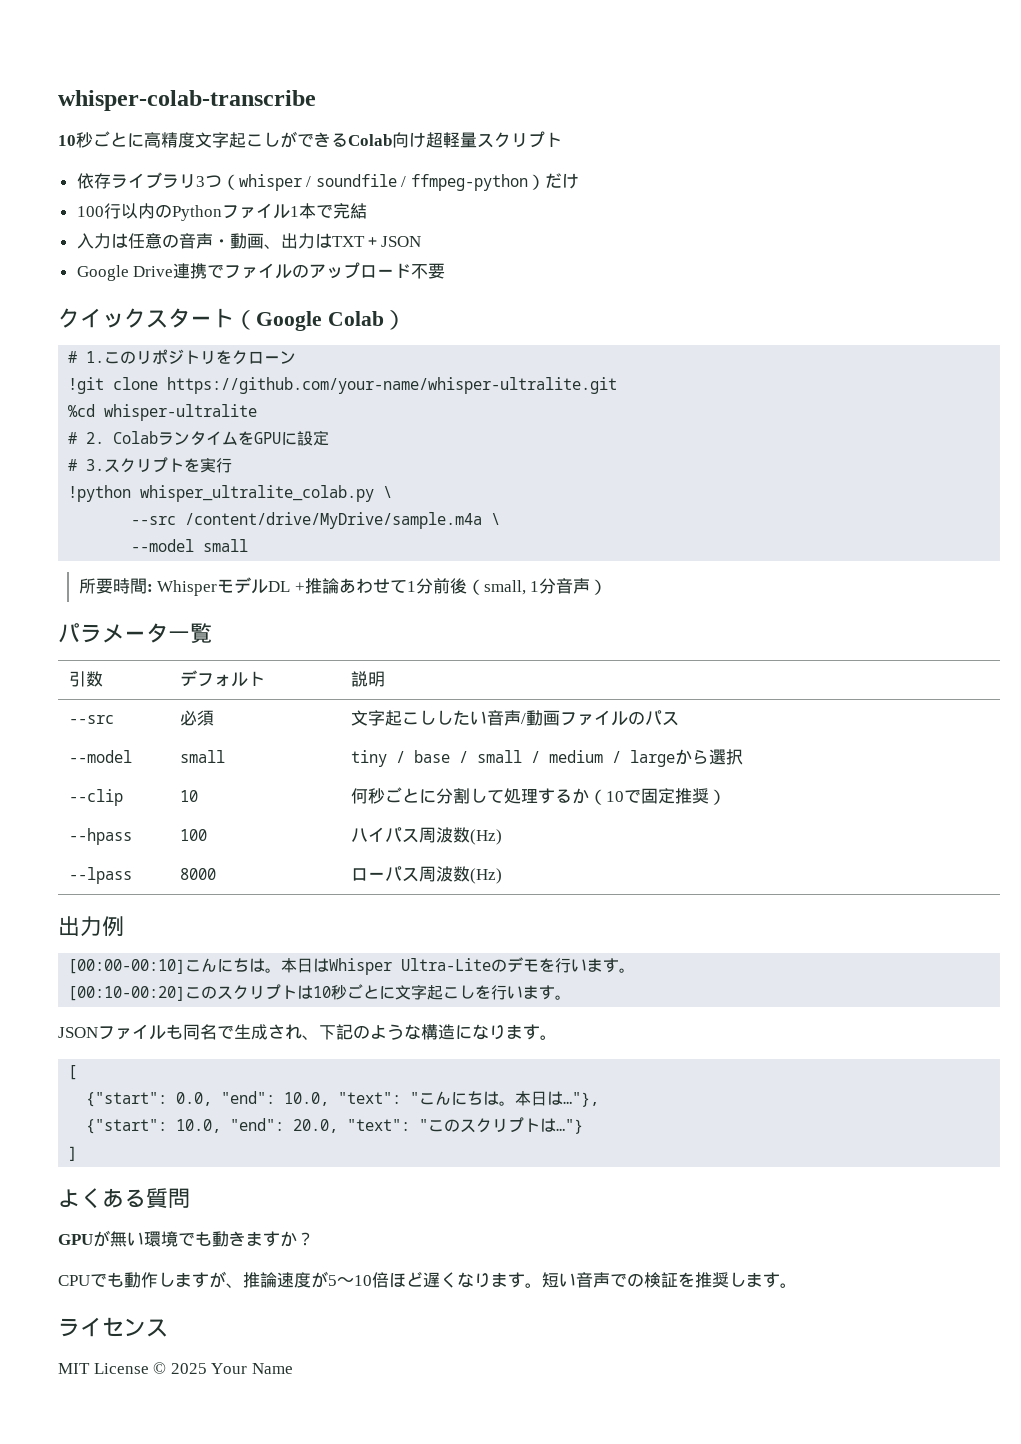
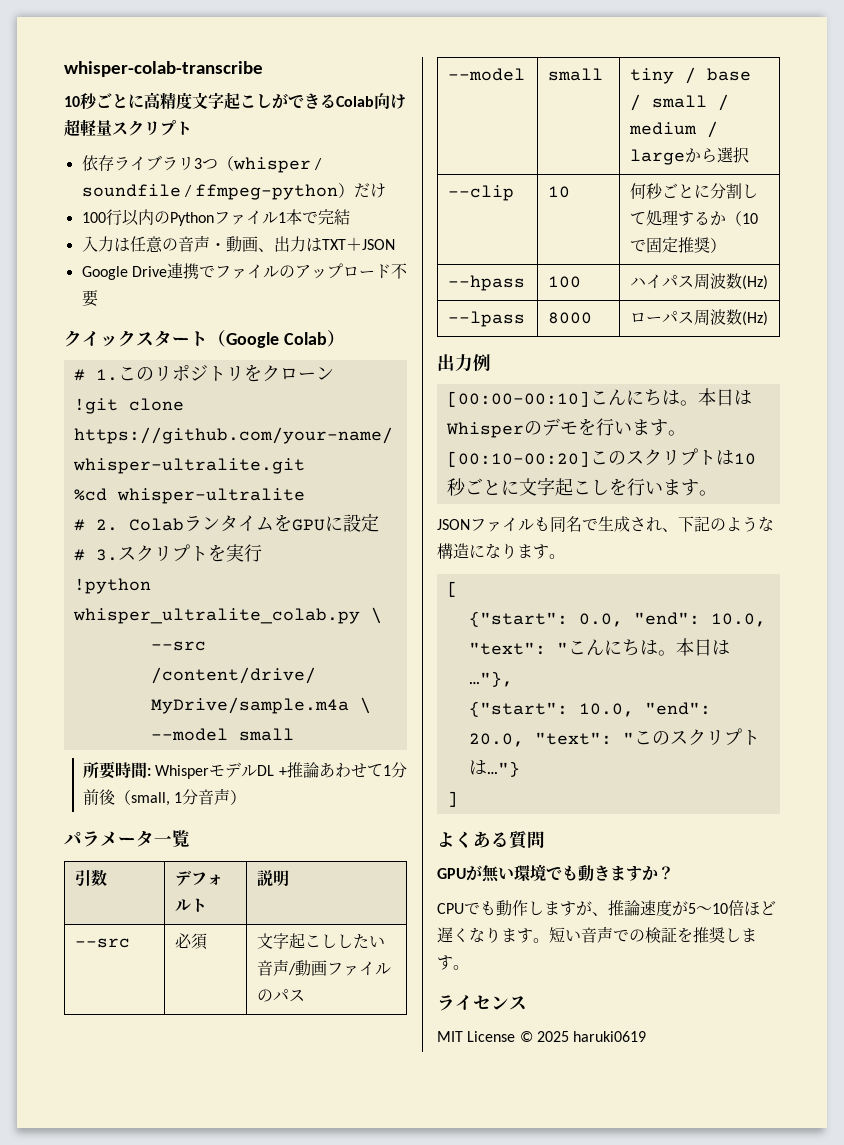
- 本日はWhisper Ultra‑Liteのデモを行います。
+ 本日はWhisperのデモを行います。
- MIT License © 2025 Your Name
+ MIT License © 2025 haruki0619

